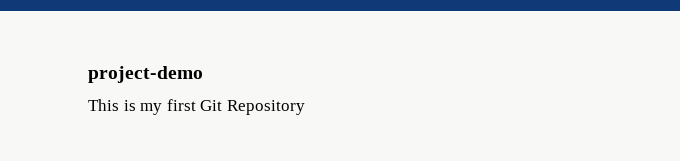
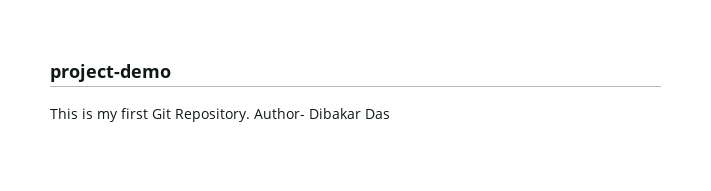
- This is my first Git Repository
+ This is my first Git Repository. Author- Dibakar Das

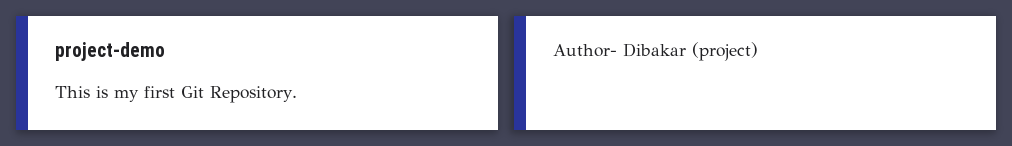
- This is my first Git Repository. Author- Dibakar Das
+ This is my first Git Repository.
+ Author- Dibakar (project)

